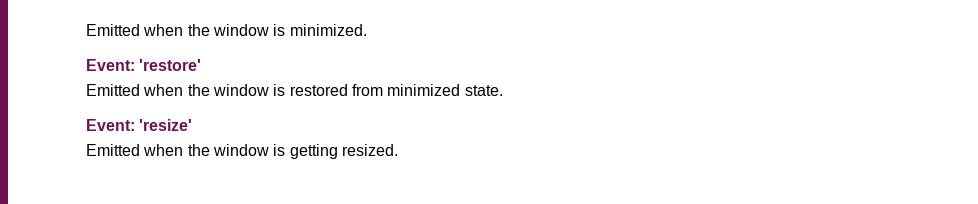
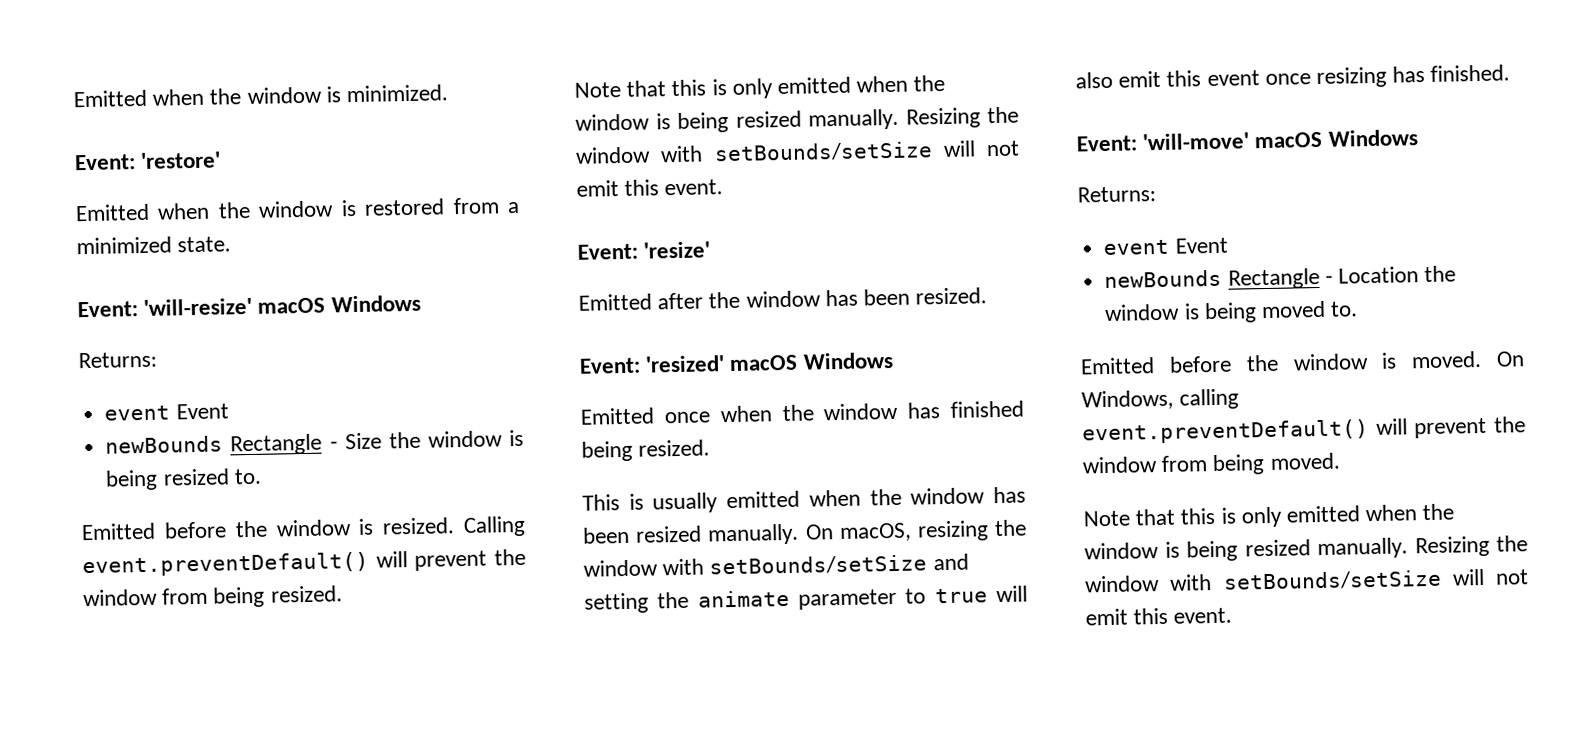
- Emitted when the window is restored from minimized state.
+ Emitted when the window is restored from a minimized state.
+ Event: 'will-resize' macOS Windows
+ Returns:
+ event Event
+ newBounds Rectangle - Size the window is being resized to.
+ Emitted before the window is resized. Calling event.preventDefault() will prevent the window from being resized.
+ Note that this is only emitted when the window is being resized manually. Resizing the window with setBounds/setSize will not emit this event.
  Event: 'resize'
- Emitted when the window is getting resized.
+ Emitted after the window has been resized.
+ Event: 'resized' macOS Windows
+ Emitted once when the window has finished being resized.
+ This is usually emitted when the window has been resized manually. On macOS, resizing the window with setBounds/setSize and setting the animate parameter to true will also emit this event once resizing has finished.
+ Event: 'will-move' macOS Windows
+ Returns:
+ event Event
+ newBounds Rectangle - Location the window is being moved to.
+ Emitted before the window is moved. On Windows, calling event.preventDefault() will prevent the window from being moved.
+ Note that this is only emitted when the window is being resized manually. Resizing the window with setBounds/setSize will not emit this event.

